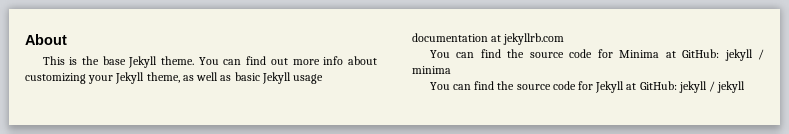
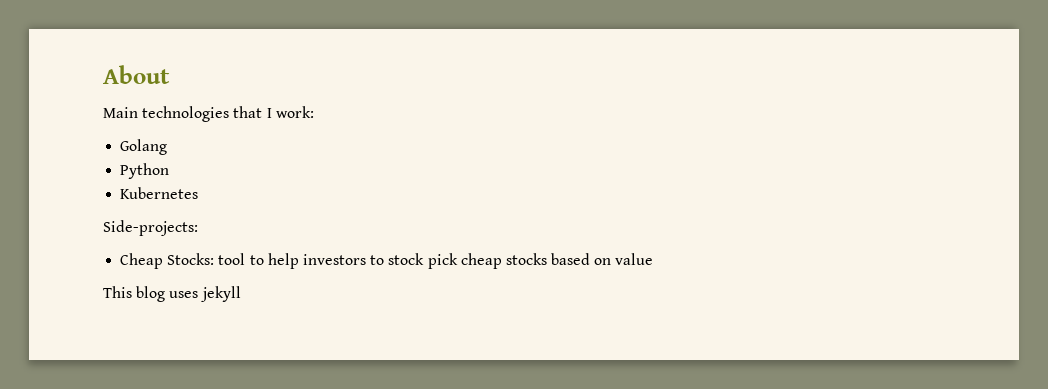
- This is the base Jekyll theme. You can find out more info about customizing your Jekyll theme, as well as basic Jekyll usage documentation at jekyllrb.com
- You can find the source code for Minima at GitHub: jekyll / minima
- You can find the source code for Jekyll at GitHub: jekyll / jekyll
+ Main technologies that I work:
+ Golang
+ Python
+ Kubernetes
+ Side-projects:
+ Cheap Stocks: tool to help investors to stock pick cheap stocks based on value
+ This blog uses jekyll

